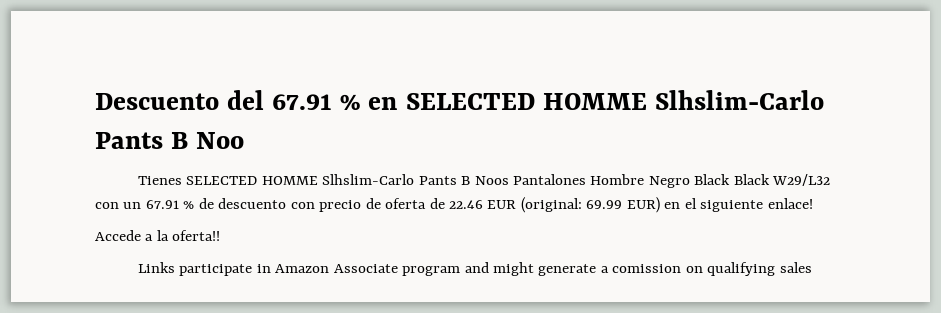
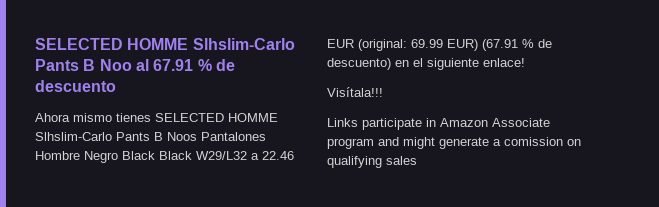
- Descuento del 67.91 % en SELECTED HOMME Slhslim-Carlo Pants B Noo
- Tienes SELECTED HOMME Slhslim-Carlo Pants B Noos Pantalones Hombre Negro Black Black W29/L32 con un 67.91 % de descuento con precio de oferta de 22.46 EUR (original: 69.99 EUR) en el siguiente enlace!
+ SELECTED HOMME Slhslim-Carlo Pants B Noo al 67.91 % de descuento
+ Ahora mismo tienes SELECTED HOMME Slhslim-Carlo Pants B Noos Pantalones Hombre Negro Black Black W29/L32 a 22.46 EUR (original: 69.99 EUR) (67.91 % de descuento) en el siguiente enlace!
- Accede a la oferta!!
+ Visítala!!!

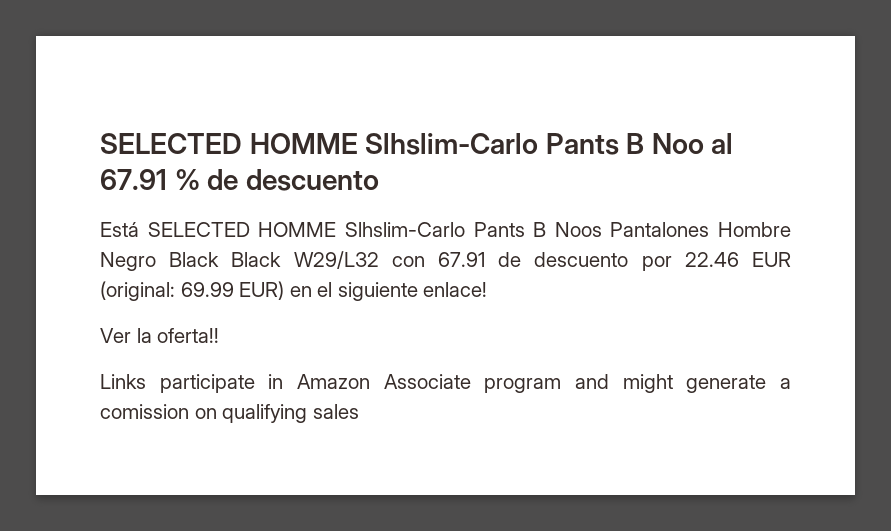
- Ahora mismo tienes SELECTED HOMME Slhslim-Carlo Pants B Noos Pantalones Hombre Negro Black Black W29/L32 a 22.46 EUR (original: 69.99 EUR) (67.91 % de descuento) en el siguiente enlace!
+ Está SELECTED HOMME Slhslim-Carlo Pants B Noos Pantalones Hombre Negro Black Black W29/L32 con 67.91 de descuento por 22.46 EUR (original: 69.99 EUR) en el siguiente enlace!
- Visítala!!!
+ Ver la oferta!!

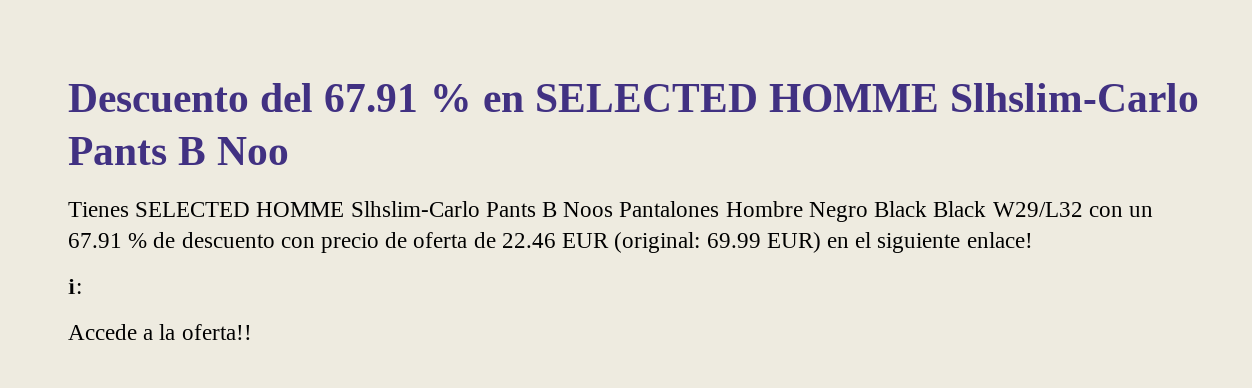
- SELECTED HOMME Slhslim-Carlo Pants B Noo al 67.91 % de descuento
- Está SELECTED HOMME Slhslim-Carlo Pants B Noos Pantalones Hombre Negro Black Black W29/L32 con 67.91 de descuento por 22.46 EUR (original: 69.99 EUR) en el siguiente enlace!
+ Descuento del 67.91 % en SELECTED HOMME Slhslim-Carlo Pants B Noo
+ Tienes SELECTED HOMME Slhslim-Carlo Pants B Noos Pantalones Hombre Negro Black Black W29/L32 con un 67.91 % de descuento con precio de oferta de 22.46 EUR (original: 69.99 EUR) en el siguiente enlace!
- Ver la oferta!!
+ ℹ:
+ Accede a la oferta!!
- Links participate in Amazon Associate program and might generate a comission on qualifying sales

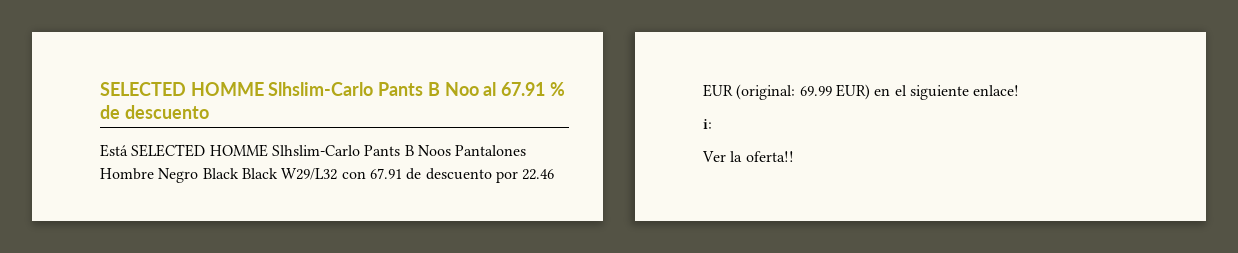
- Descuento del 67.91 % en SELECTED HOMME Slhslim-Carlo Pants B Noo
- Tienes SELECTED HOMME Slhslim-Carlo Pants B Noos Pantalones Hombre Negro Black Black W29/L32 con un 67.91 % de descuento con precio de oferta de 22.46 EUR (original: 69.99 EUR) en el siguiente enlace!
+ SELECTED HOMME Slhslim-Carlo Pants B Noo al 67.91 % de descuento
+ Está SELECTED HOMME Slhslim-Carlo Pants B Noos Pantalones Hombre Negro Black Black W29/L32 con 67.91 de descuento por 22.46 EUR (original: 69.99 EUR) en el siguiente enlace!
- Accede a la oferta!!
+ Ver la oferta!!

